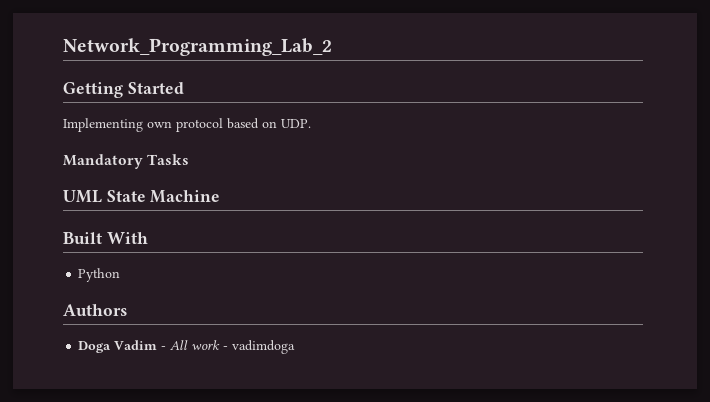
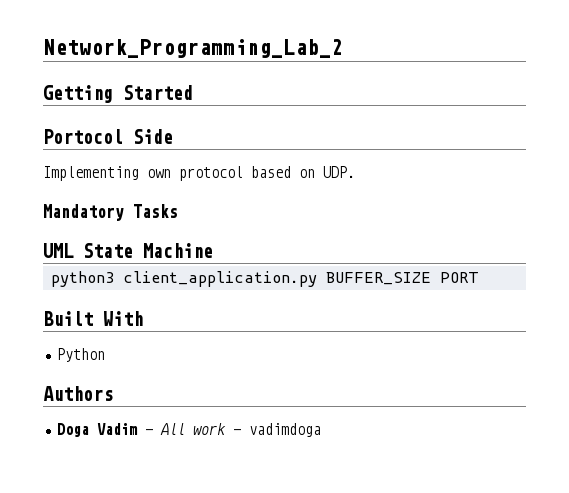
+ Portocol Side
+ python3 client_application.py BUFFER_SIZE PORT

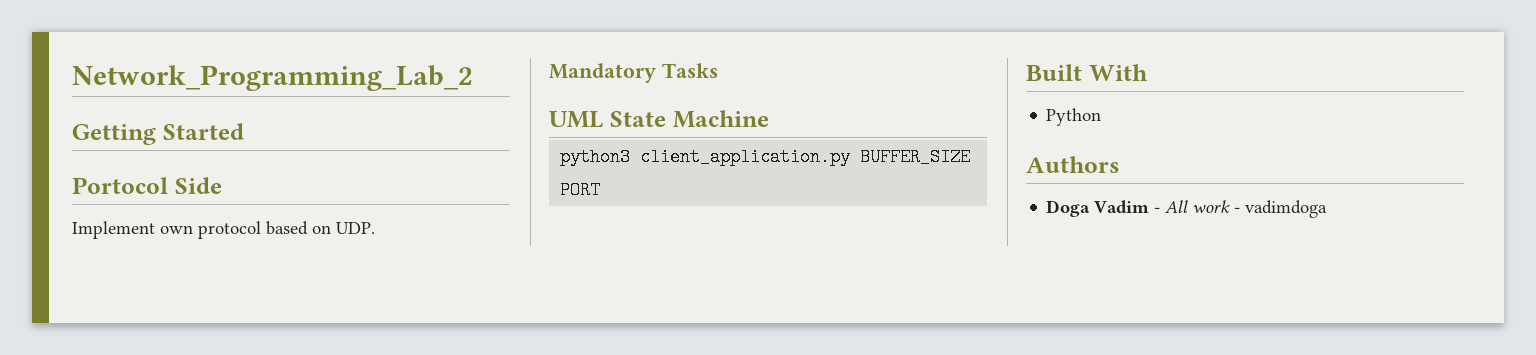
- Implementing own protocol based on UDP.
+ Implement own protocol based on UDP.

